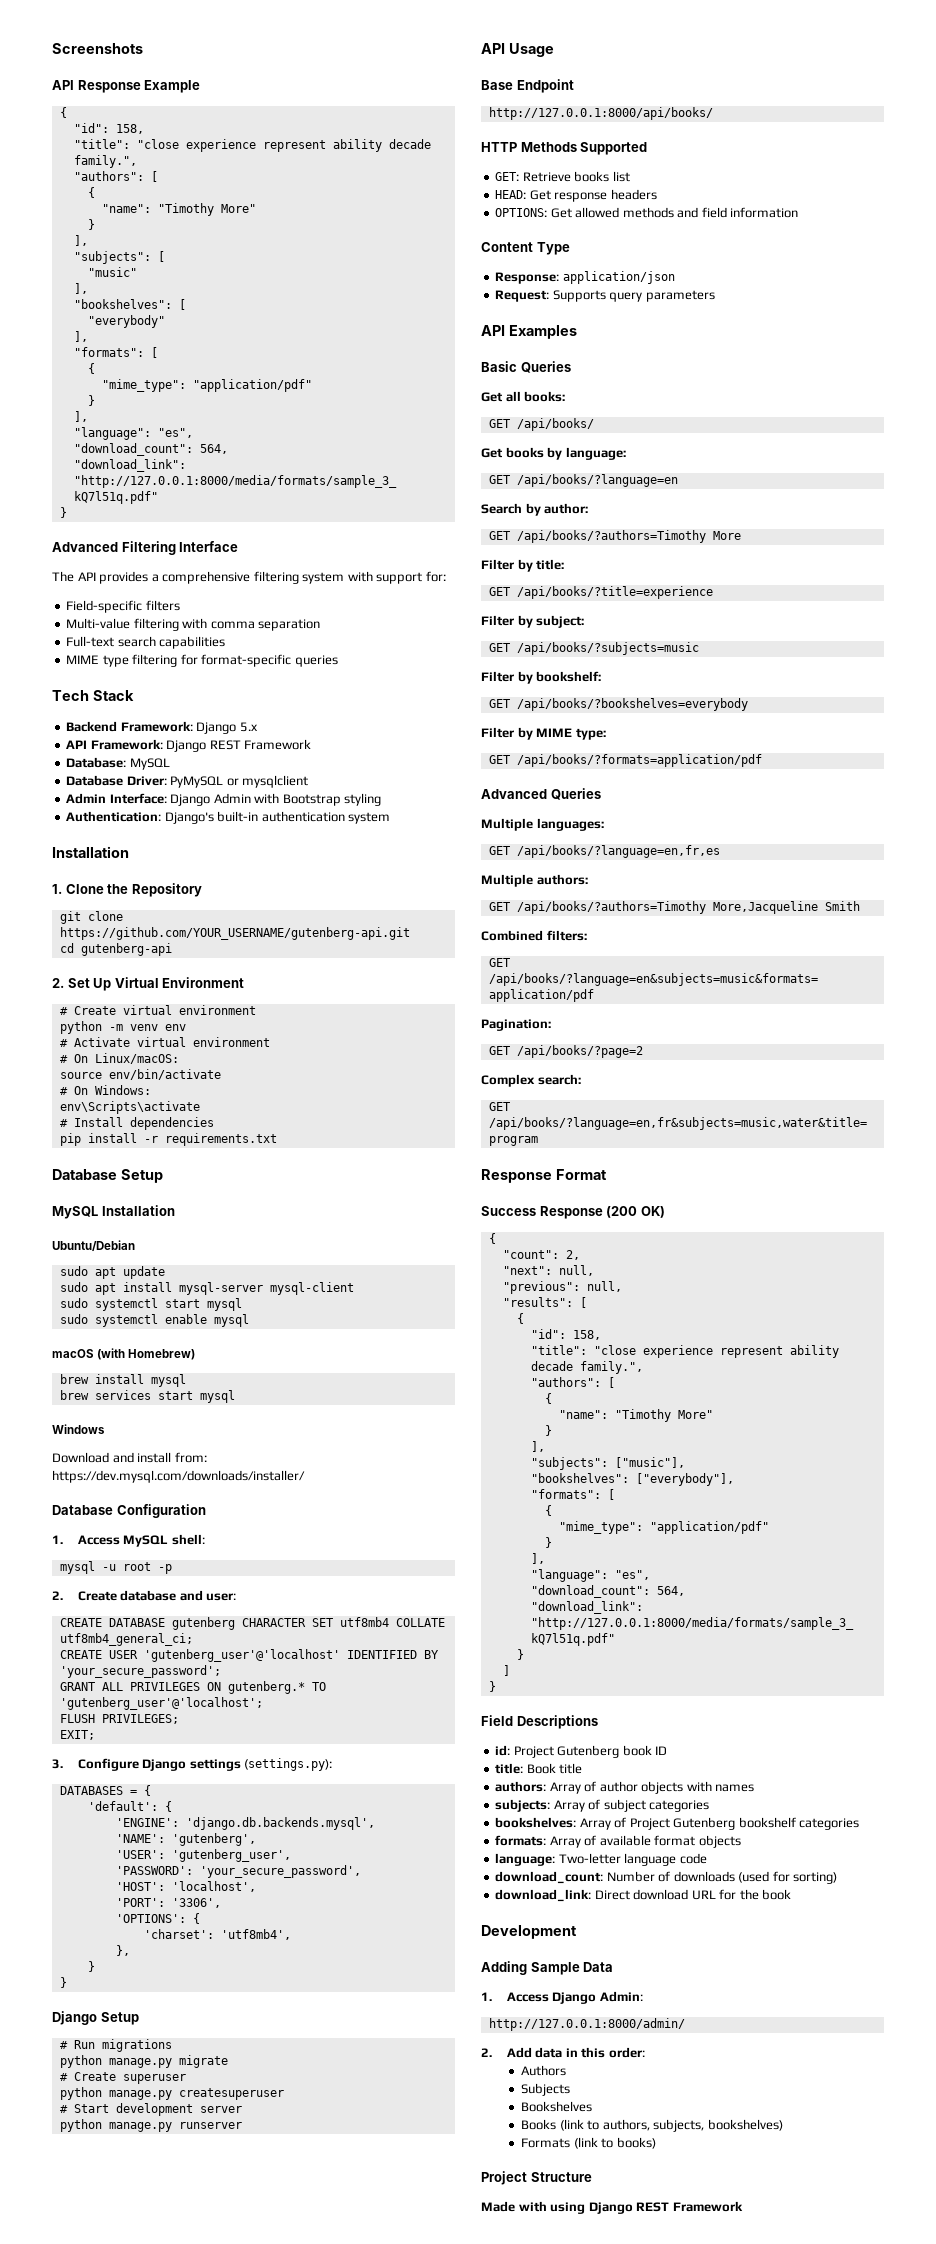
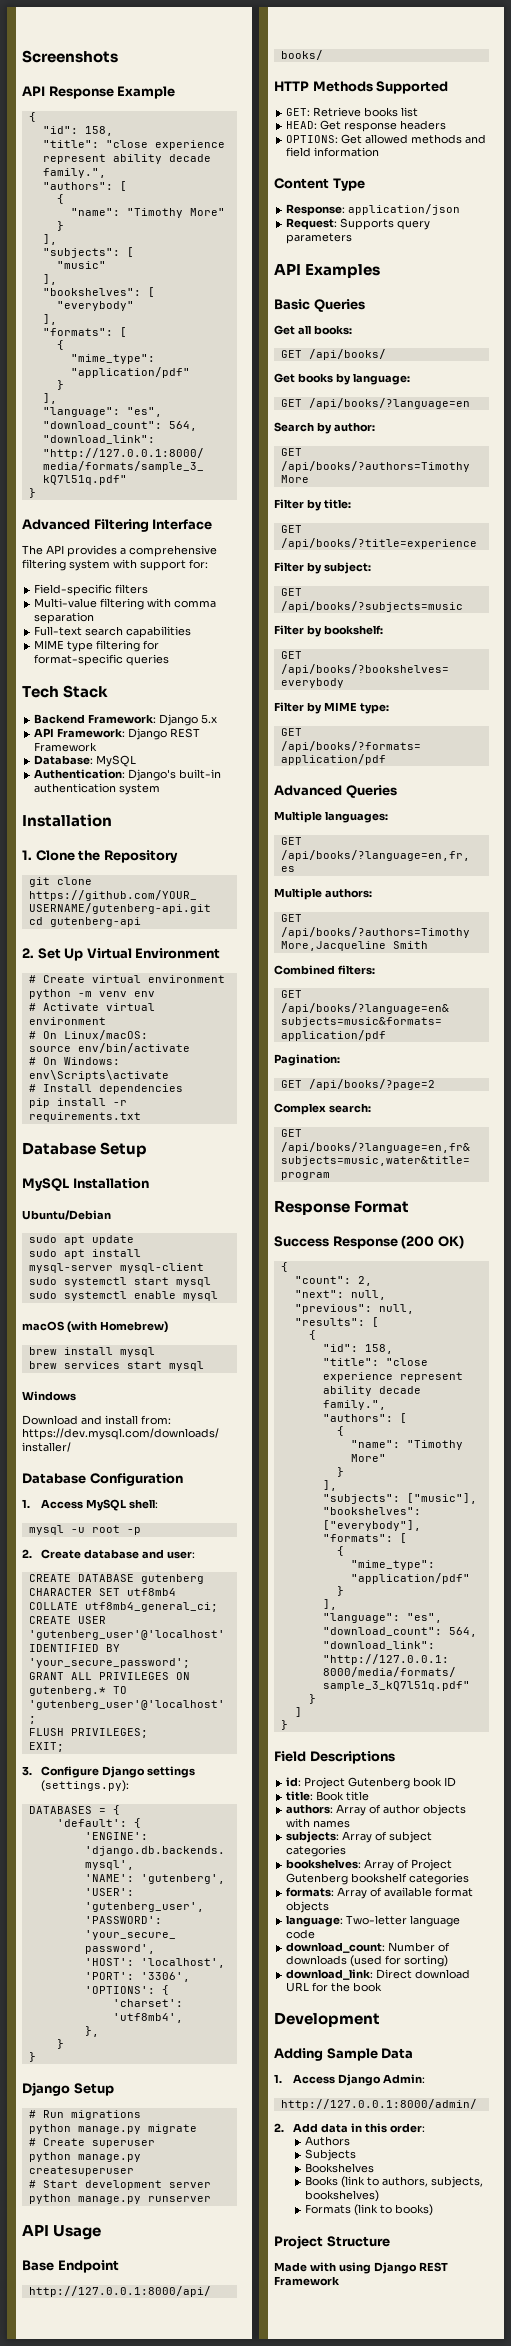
- Database Driver: PyMySQL or mysqlclient
- Admin Interface: Django Admin with Bootstrap styling

